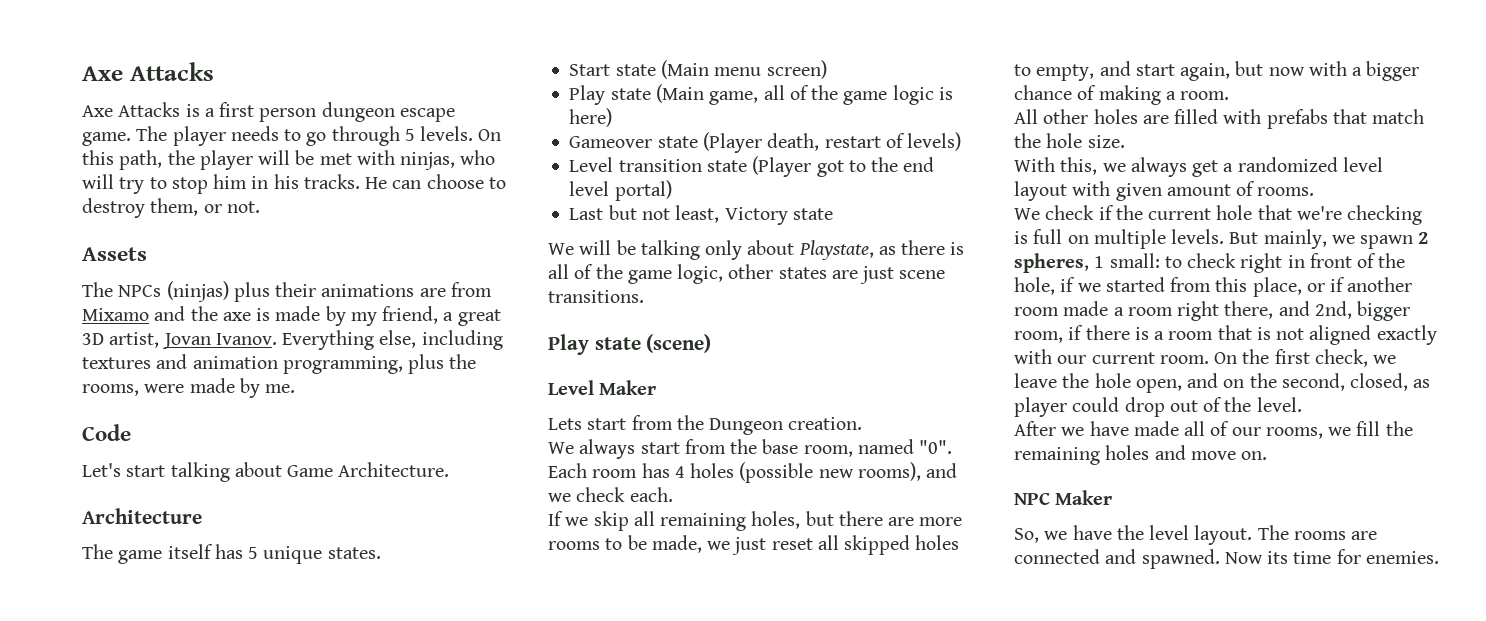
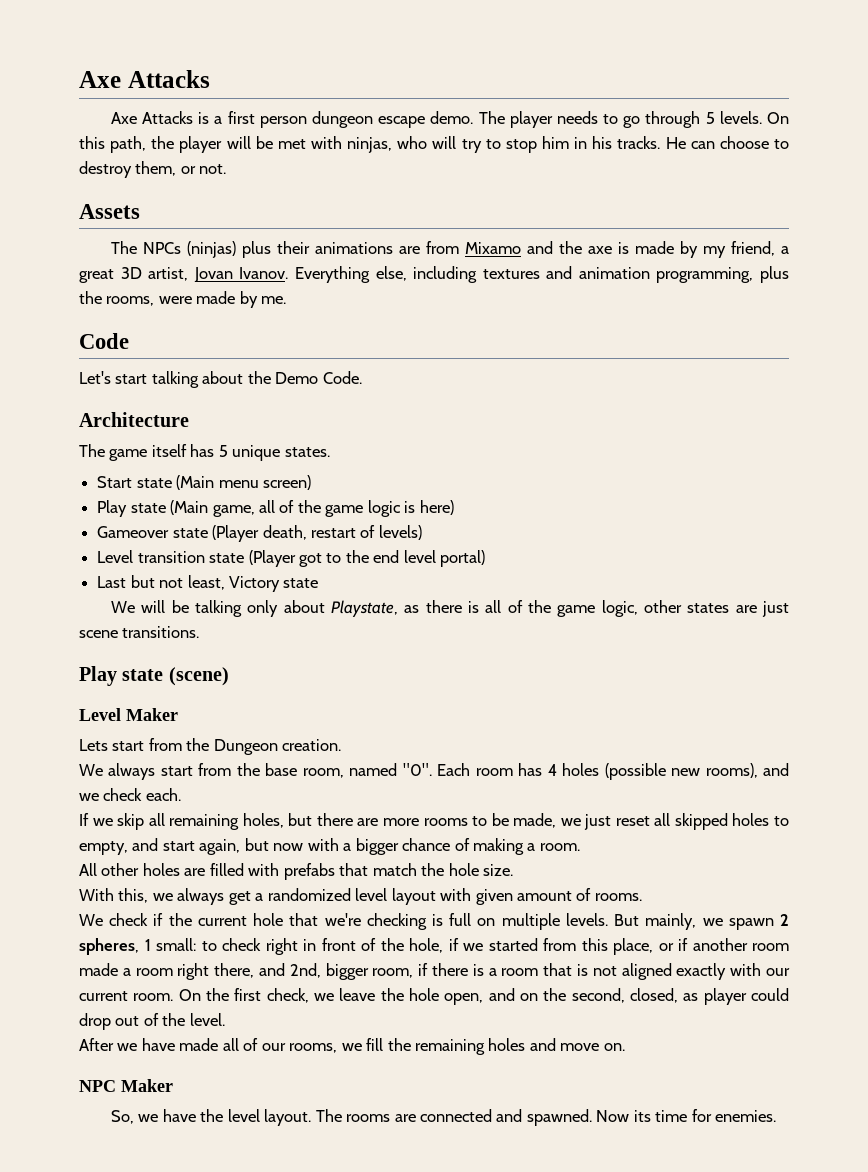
- Axe Attacks is a first person dungeon escape game.
+ Axe Attacks is a first person dungeon escape demo.
- Let's start talking about Game Architecture.
+ Let's start talking about the Demo Code.

